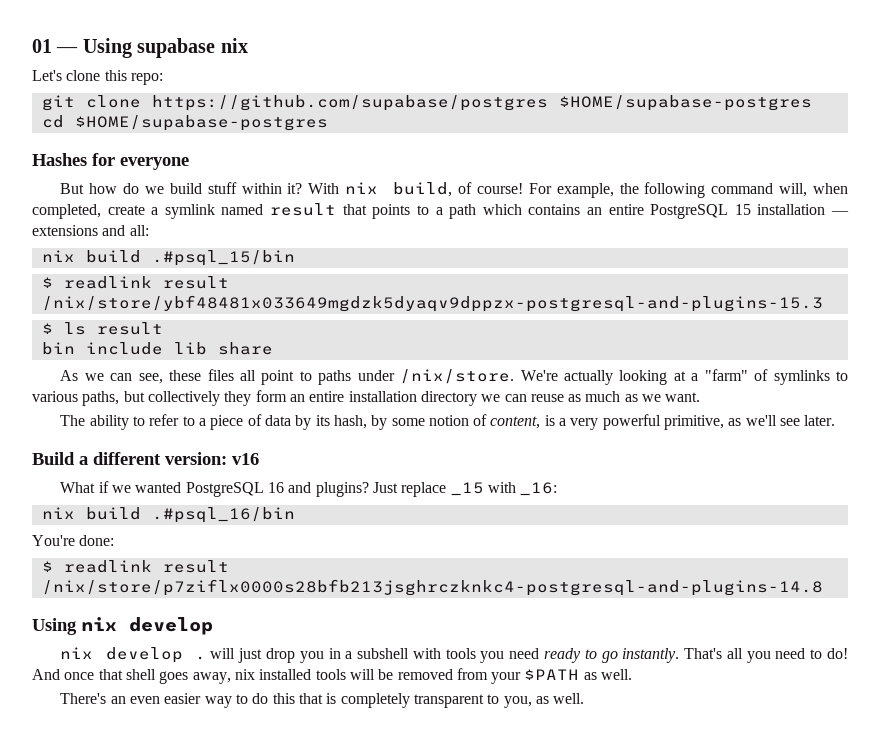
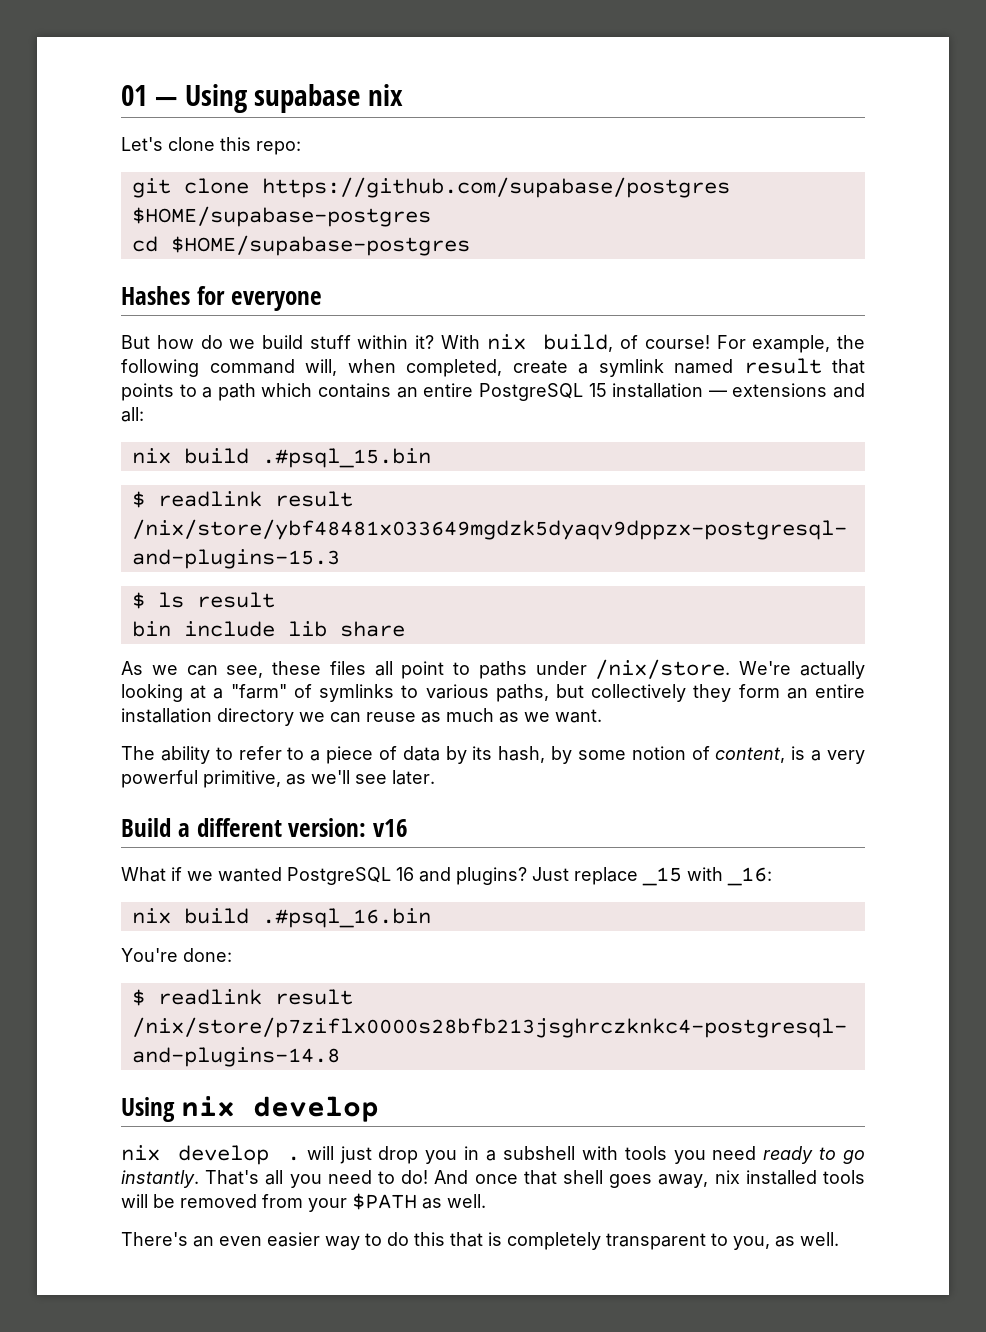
- nix build .#psql_15/bin
+ nix build .#psql_15.bin
- nix build .#psql_16/bin
+ nix build .#psql_16.bin

